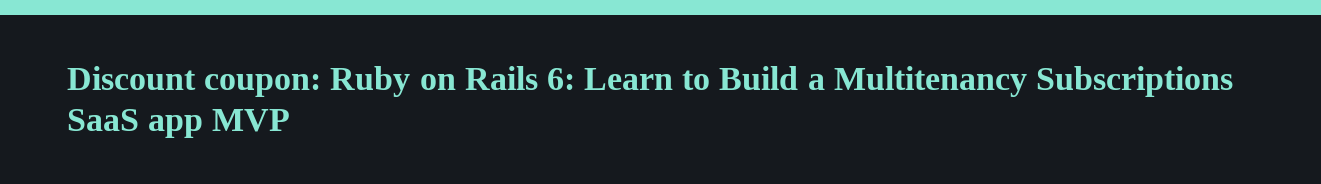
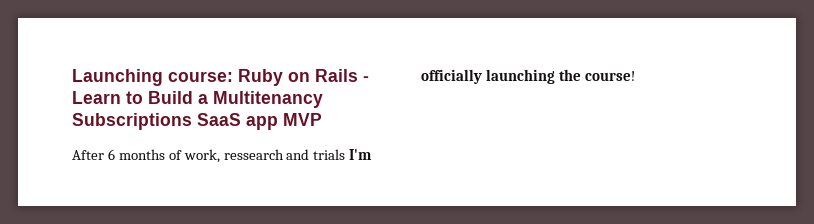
- Discount coupon: Ruby on Rails 6: Learn to Build a Multitenancy Subscriptions SaaS app MVP
+ Launching course: Ruby on Rails - Learn to Build a Multitenancy Subscriptions SaaS app MVP
+ After 6 months of work, ressearch and trials I'm officially launching the course!

